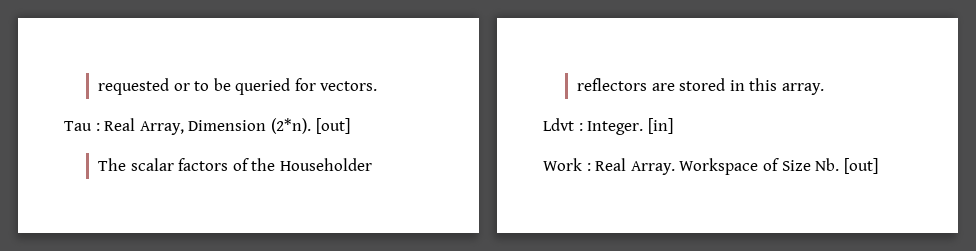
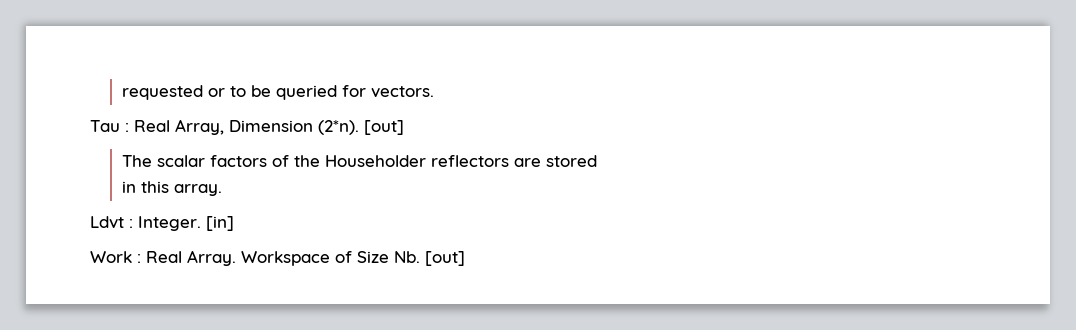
- The scalar factors of the Householder reflectors are stored in this array.
+ The scalar factors of the Householder reflectors are stored
+ in this array.

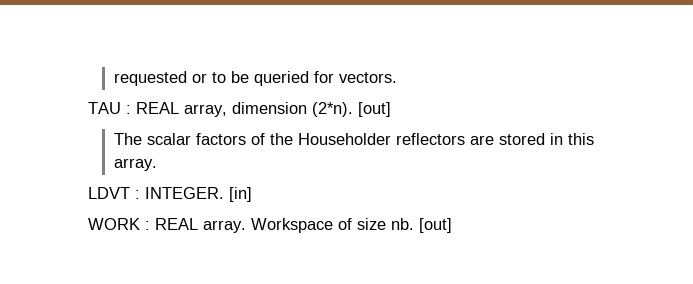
- Tau : Real Array, Dimension (2*n).
+ TAU : REAL array, dimension (2*n).
- The scalar factors of the Householder reflectors are stored
- in this array.
+ The scalar factors of the Householder reflectors are stored in this array.
- Ldvt : Integer. [in]
- Work : Real Array. Workspace of Size Nb. [out]
+ LDVT : INTEGER. [in]
+ WORK : REAL array. Workspace of size nb. [out]

